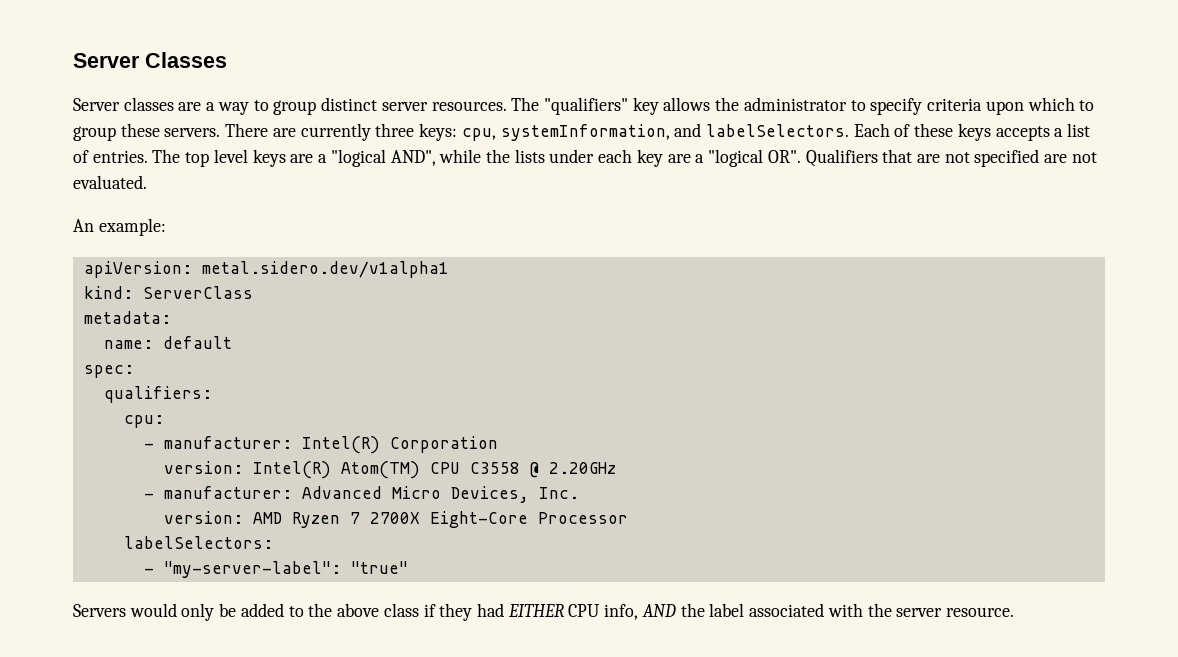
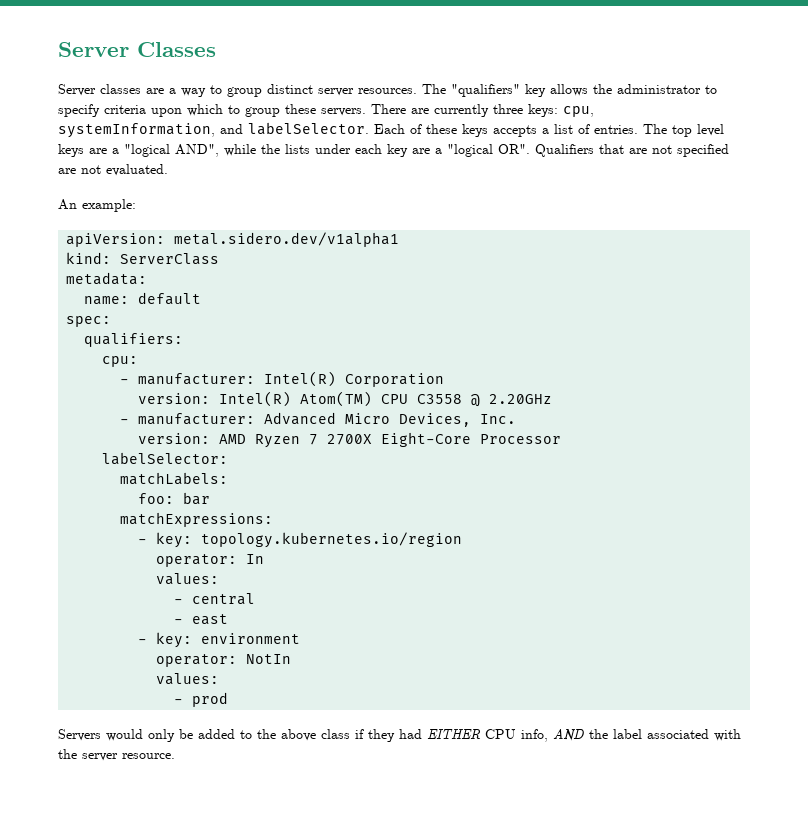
- There are currently three keys: cpu, systemInformation, and labelSelectors.
+ There are currently three keys: cpu, systemInformation, and labelSelector.
- labelSelectors:
- - "my-server-label": "true"
+ labelSelector:
+ matchLabels:
+ foo: bar
+ matchExpressions:
+ - key: topology.kubernetes.io/region
+ operator: In
+ values:
+ - central
+ - east
+ - key: environment
+ operator: NotIn
+ values:
+ - prod

